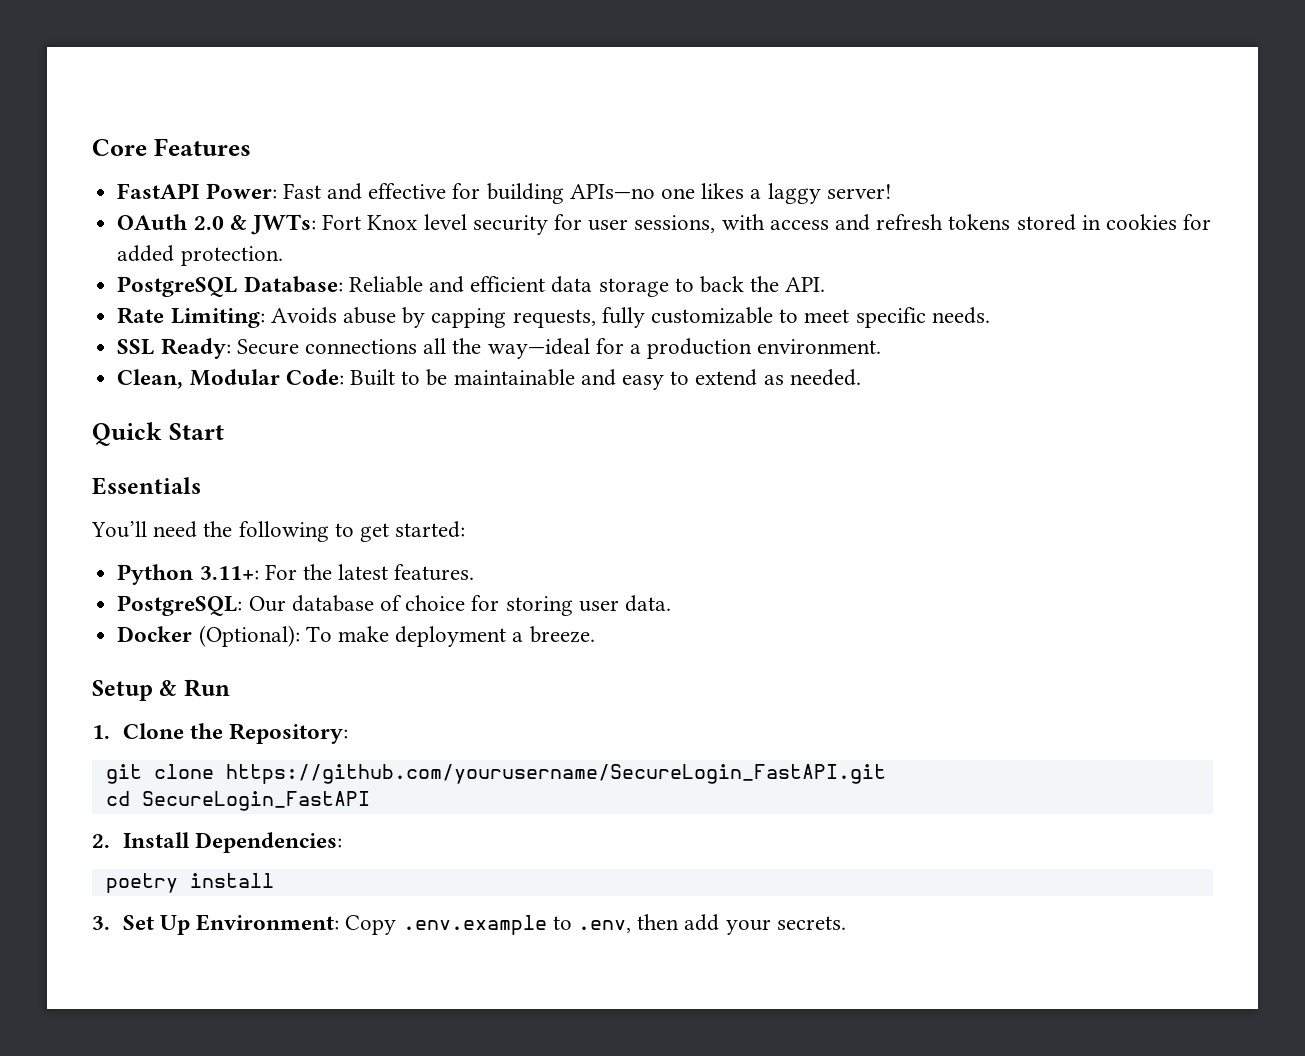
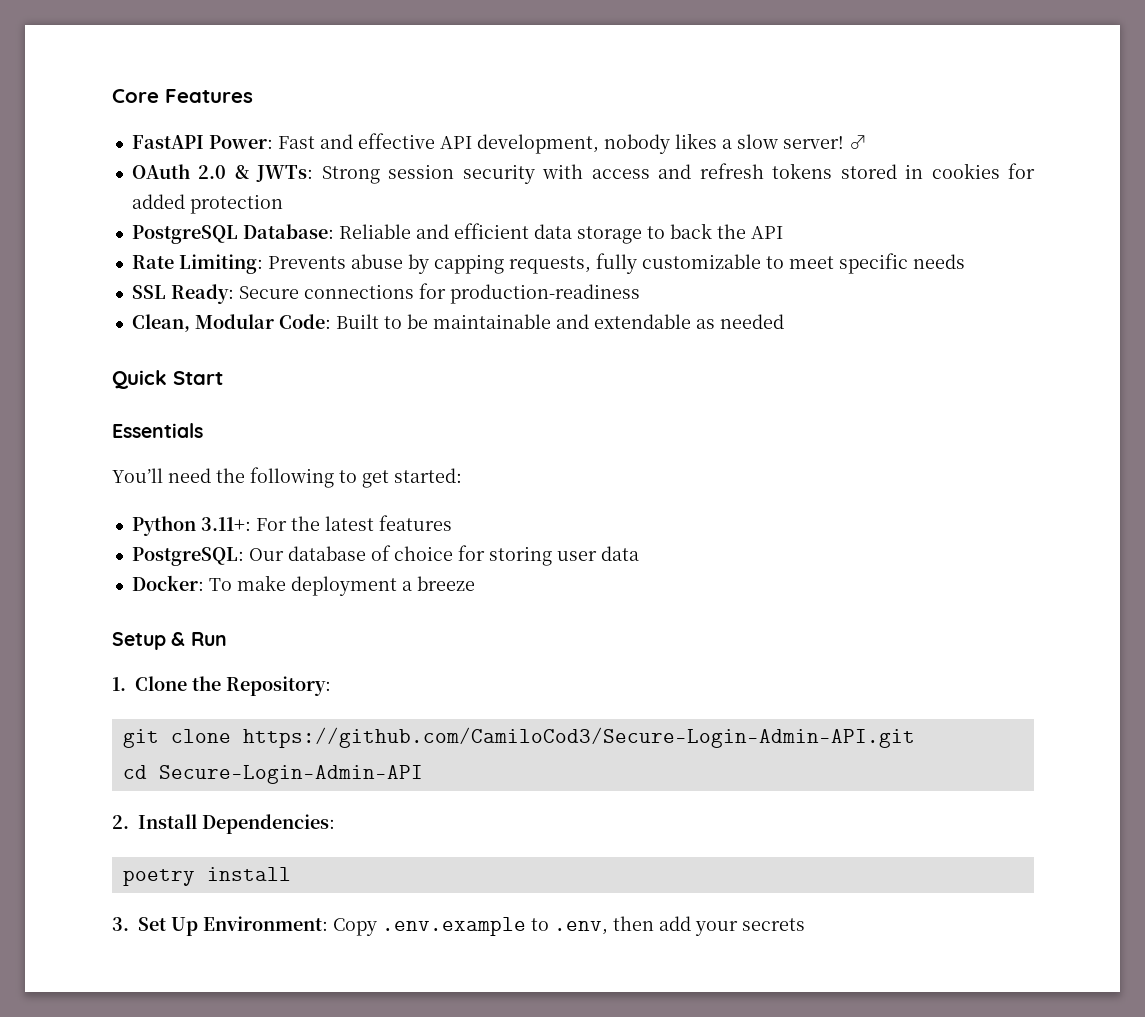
- FastAPI Power: Fast and effective for building APIs—no one likes a laggy server!
+ FastAPI Power: Fast and effective API development, nobody likes a slow server! ♂
- OAuth 2.0 & JWTs: Fort Knox level security for user sessions, with access and refresh tokens stored in cookies for added protection.
+ OAuth 2.0 & JWTs: Strong session security with access and refresh tokens stored in cookies for added protection
- PostgreSQL Database: Reliable and efficient data storage to back the API.
+ PostgreSQL Database: Reliable and efficient data storage to back the API
- Rate Limiting: Avoids abuse by capping requests, fully customizable to meet specific needs.
+ Rate Limiting: Prevents abuse by capping requests, fully customizable to meet specific needs
- SSL Ready: Secure connections all the way—ideal for a production environment.
+ SSL Ready: Secure connections for production-readiness
- Clean, Modular Code: Built to be maintainable and easy to extend as needed.
+ Clean, Modular Code: Built to be maintainable and extendable as needed
- Python 3.11+: For the latest features.
+ Python 3.11+: For the latest features
- PostgreSQL: Our database of choice for storing user data.
- Docker (Optional): To make deployment a breeze.
+ PostgreSQL: Our database of choice for storing user data
+ Docker: To make deployment a breeze
- git clone https://github.com/yourusername/SecureLogin_FastAPI.git
+ git clone https://github.com/CamiloCod3/Secure-Login-Admin-API.git
- cd SecureLogin_FastAPI
+ cd Secure-Login-Admin-API
- 3. Set Up Environment: Copy .env.example to .env, then add your secrets.
+ 3. Set Up Environment: Copy .env.example to .env, then add your secrets

